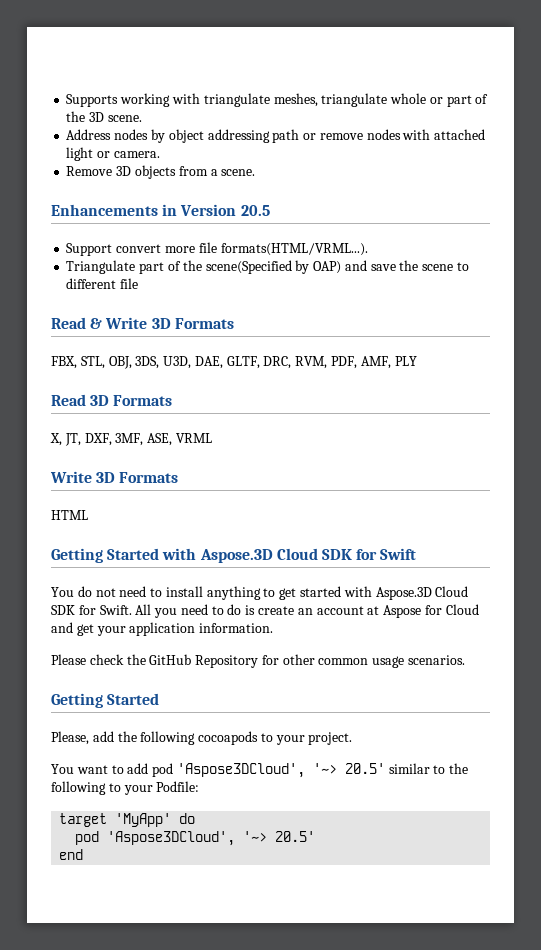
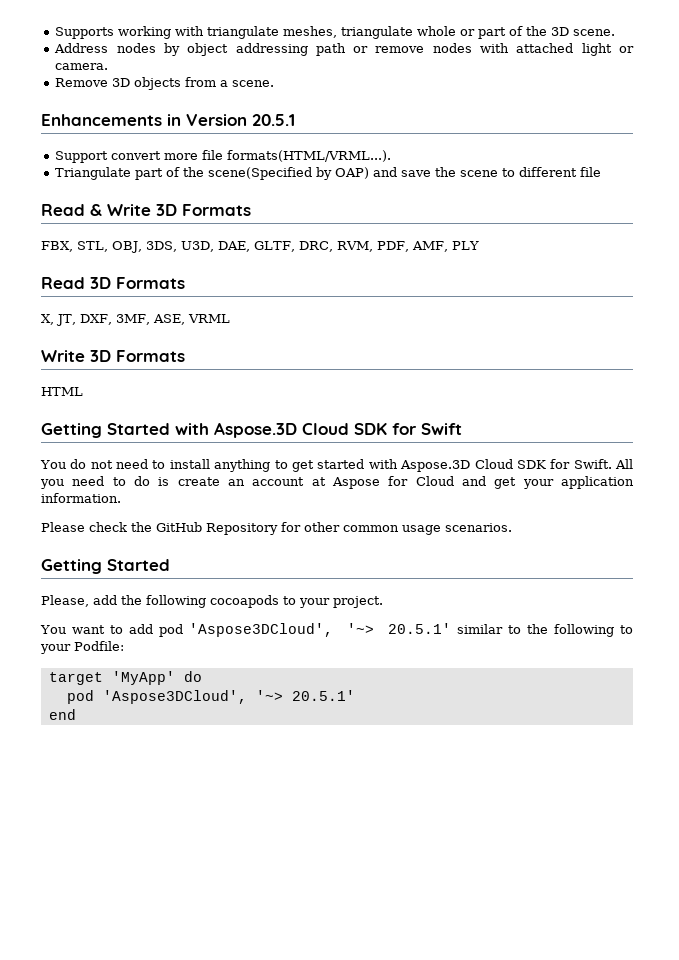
- Enhancements in Version 20.5
+ Enhancements in Version 20.5.1
- You want to add pod 'Aspose3DCloud', '~> 20.5' similar to the following to your Podfile:
+ You want to add pod 'Aspose3DCloud', '~> 20.5.1' similar to the following to your Podfile:
  target 'MyApp' do
- pod 'Aspose3DCloud', '~> 20.5'
+ pod 'Aspose3DCloud', '~> 20.5.1'

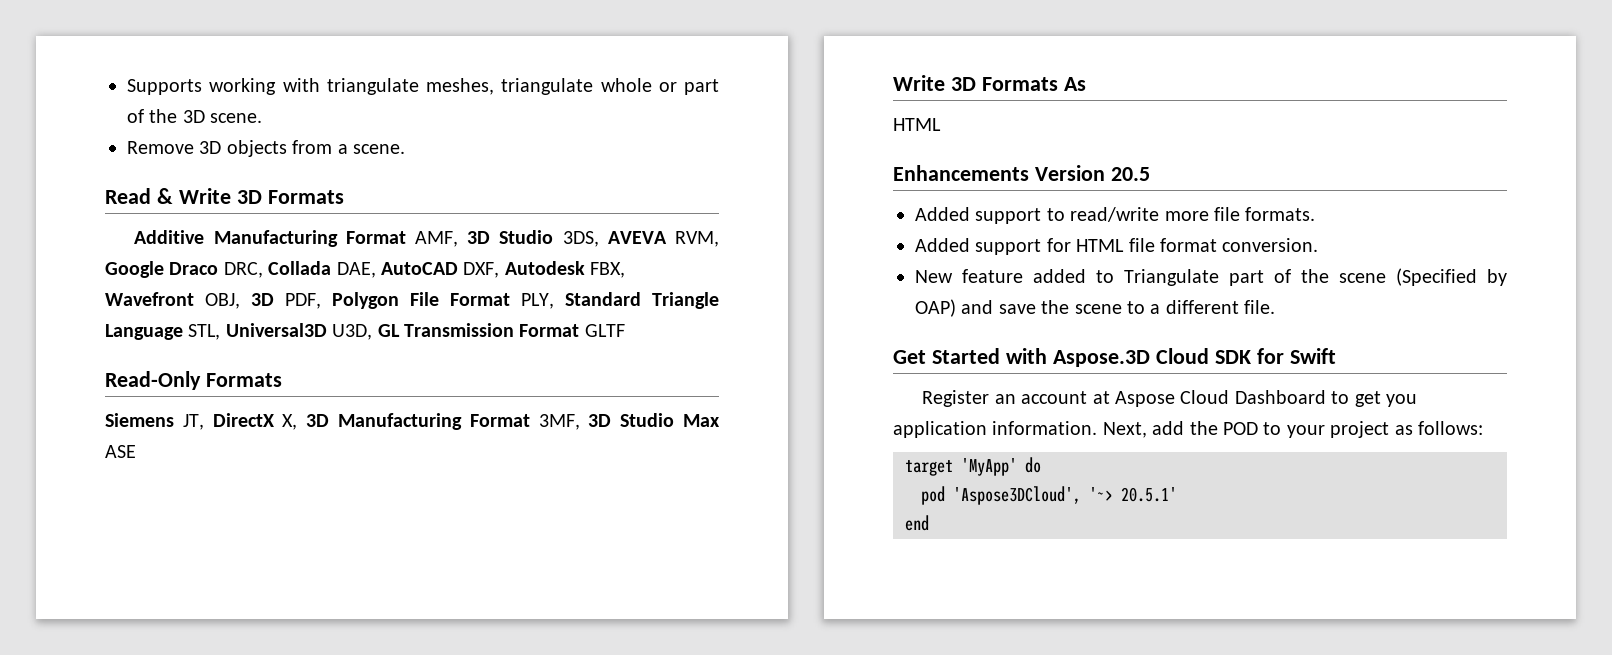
- Address nodes by object addressing path or remove nodes with attached light or camera.
- Enhancements in Version 20.5.1
- Support convert more file formats(HTML/VRML...).
- Triangulate part of the scene(Specified by OAP) and save the scene to different file
  Read & Write 3D Formats
- FBX, STL, OBJ, 3DS, U3D, DAE, GLTF, DRC, RVM, PDF, AMF, PLY
- Read 3D Formats
- X, JT, DXF, 3MF, ASE, VRML
- Write 3D Formats
+ Additive Manufacturing Format AMF, 3D Studio 3DS, AVEVA RVM, Google Draco DRC, Collada DAE, AutoCAD DXF, Autodesk FBX, Wavefront OBJ, 3D PDF, Polygon File Format PLY, Standard Triangle Language STL, Universal3D U3D, GL Transmission Format GLTF
+ Read-Only Formats
+ Siemens JT, DirectX X, 3D Manufacturing Format 3MF, 3D Studio Max ASE
+ Write 3D Formats As
  HTML
- Getting Started with Aspose.3D Cloud SDK for Swift
+ Enhancements Version 20.5
+ Added support to read/write more file formats.
+ Added support for HTML file format conversion.
+ New feature added to Triangulate part of the scene (Specified by OAP) and save the scene to a different file.
+ Get Started with Aspose.3D Cloud SDK for Swift
- You do not need to install anything to get started with Aspose.3D Cloud SDK for Swift. All you need to do is create an account at Aspose for Cloud and get your application information.
- Please check the GitHub Repository for other common usage scenarios.
- Getting Started
- Please, add the following cocoapods to your project.
- You want to add pod 'Aspose3DCloud', '~> 20.5.1' similar to the following to your Podfile:
+ Register an account at Aspose Cloud Dashboard to get you application information. Next, add the POD to your project as follows:

